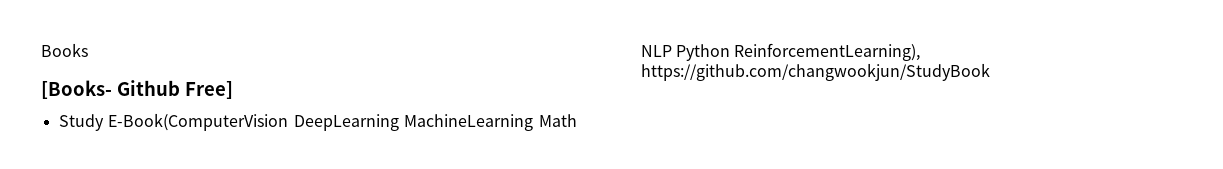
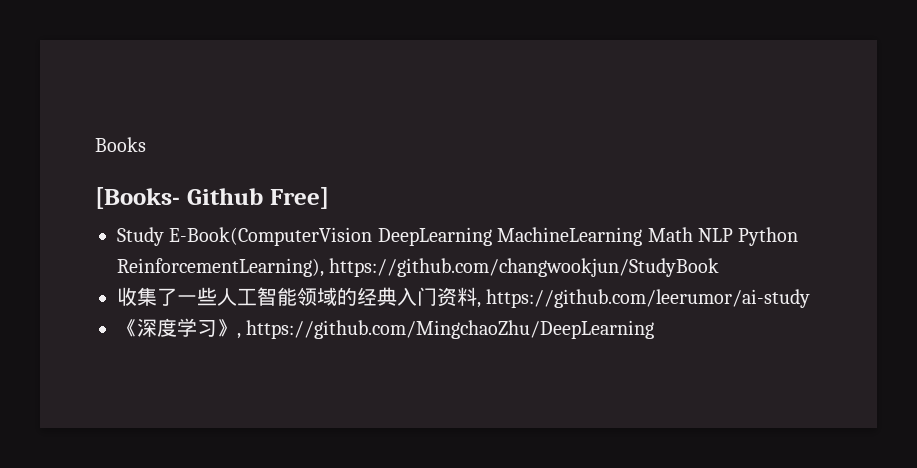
+ 收集了一些人工智能领域的经典入门资料, https://github.com/leerumor/ai-study
+ 《深度学习》, https://github.com/MingchaoZhu/DeepLearning

